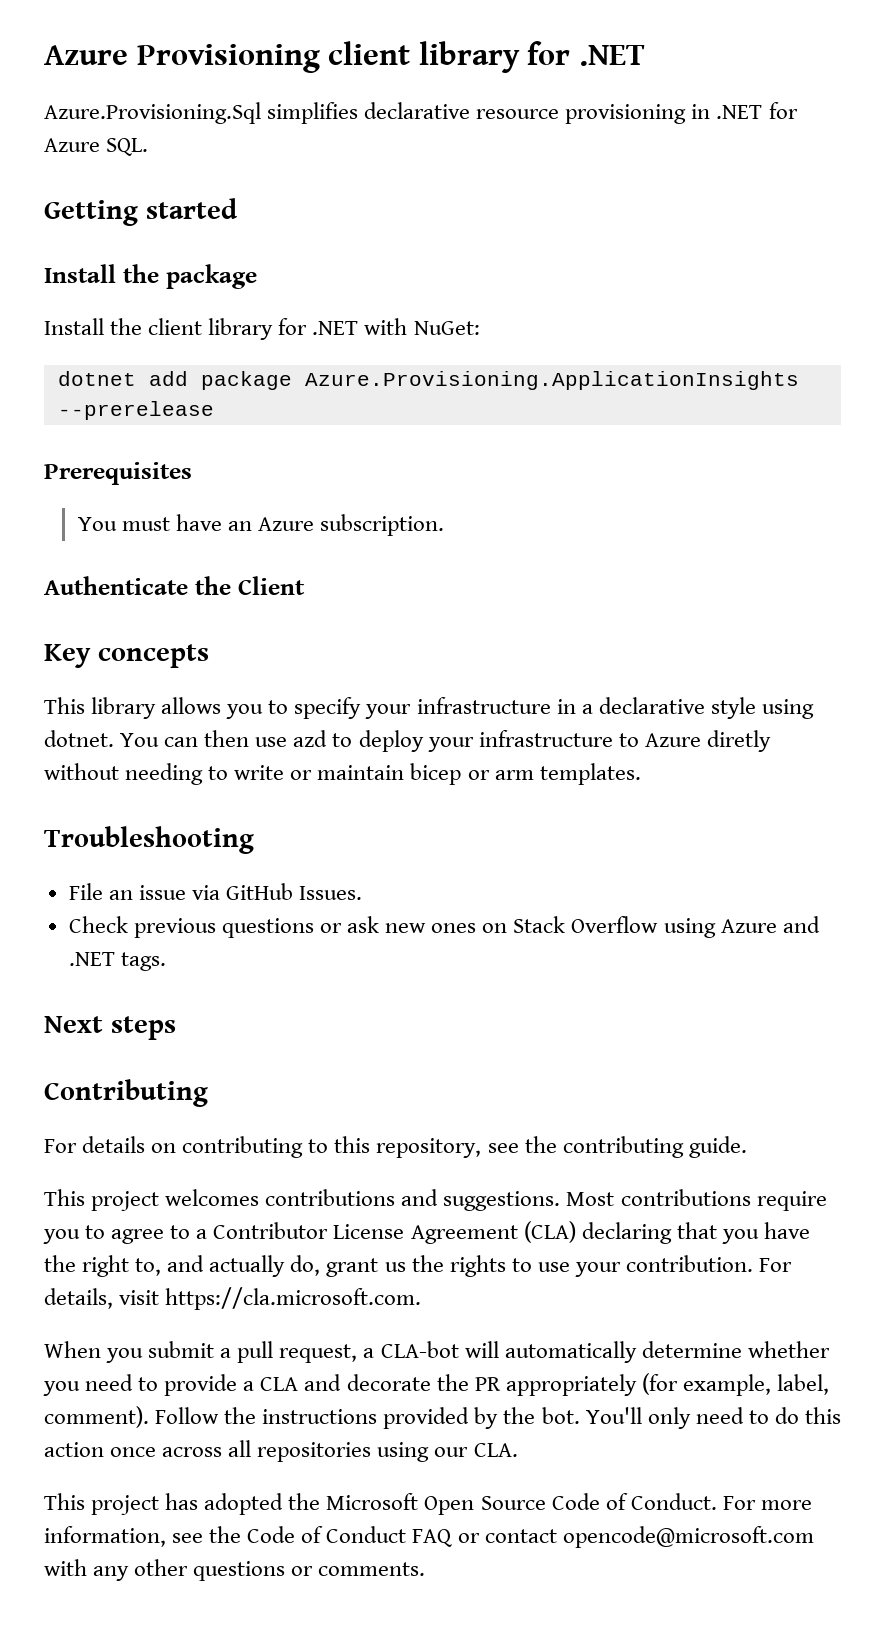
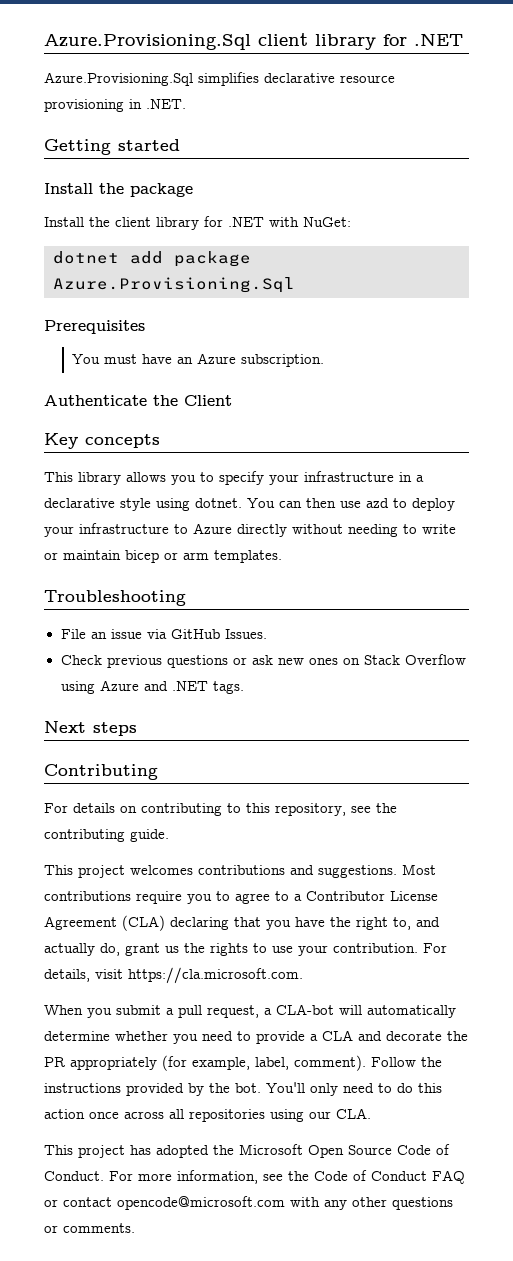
- Azure Provisioning client library for .NET
+ Azure.Provisioning.Sql client library for .NET
- Azure.Provisioning.Sql simplifies declarative resource provisioning in .NET for Azure SQL.
+ Azure.Provisioning.Sql simplifies declarative resource provisioning in .NET.
- dotnet add package Azure.Provisioning.ApplicationInsights --prerelease
+ dotnet add package Azure.Provisioning.Sql
- You can then use azd to deploy your infrastructure to Azure diretly without needing to write or maintain bicep or arm templates.
+ You can then use azd to deploy your infrastructure to Azure directly without needing to write or maintain bicep or arm templates.

